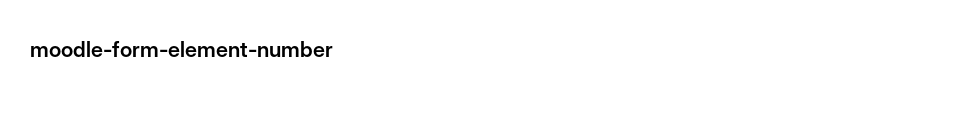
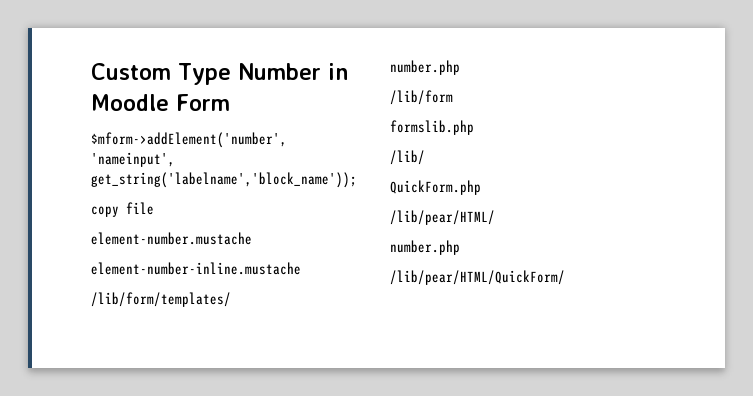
- moodle-form-element-number
+ Custom Type Number in Moodle Form
+ $mform->addElement('number', 'nameinput', get_string('labelname','block_name'));
+ copy file
+ element-number.mustache
+ element-number-inline.mustache
+ /lib/form/templates/
+ number.php
+ /lib/form
+ formslib.php
+ /lib/
+ QuickForm.php
+ /lib/pear/HTML/
+ number.php
+ /lib/pear/HTML/QuickForm/

